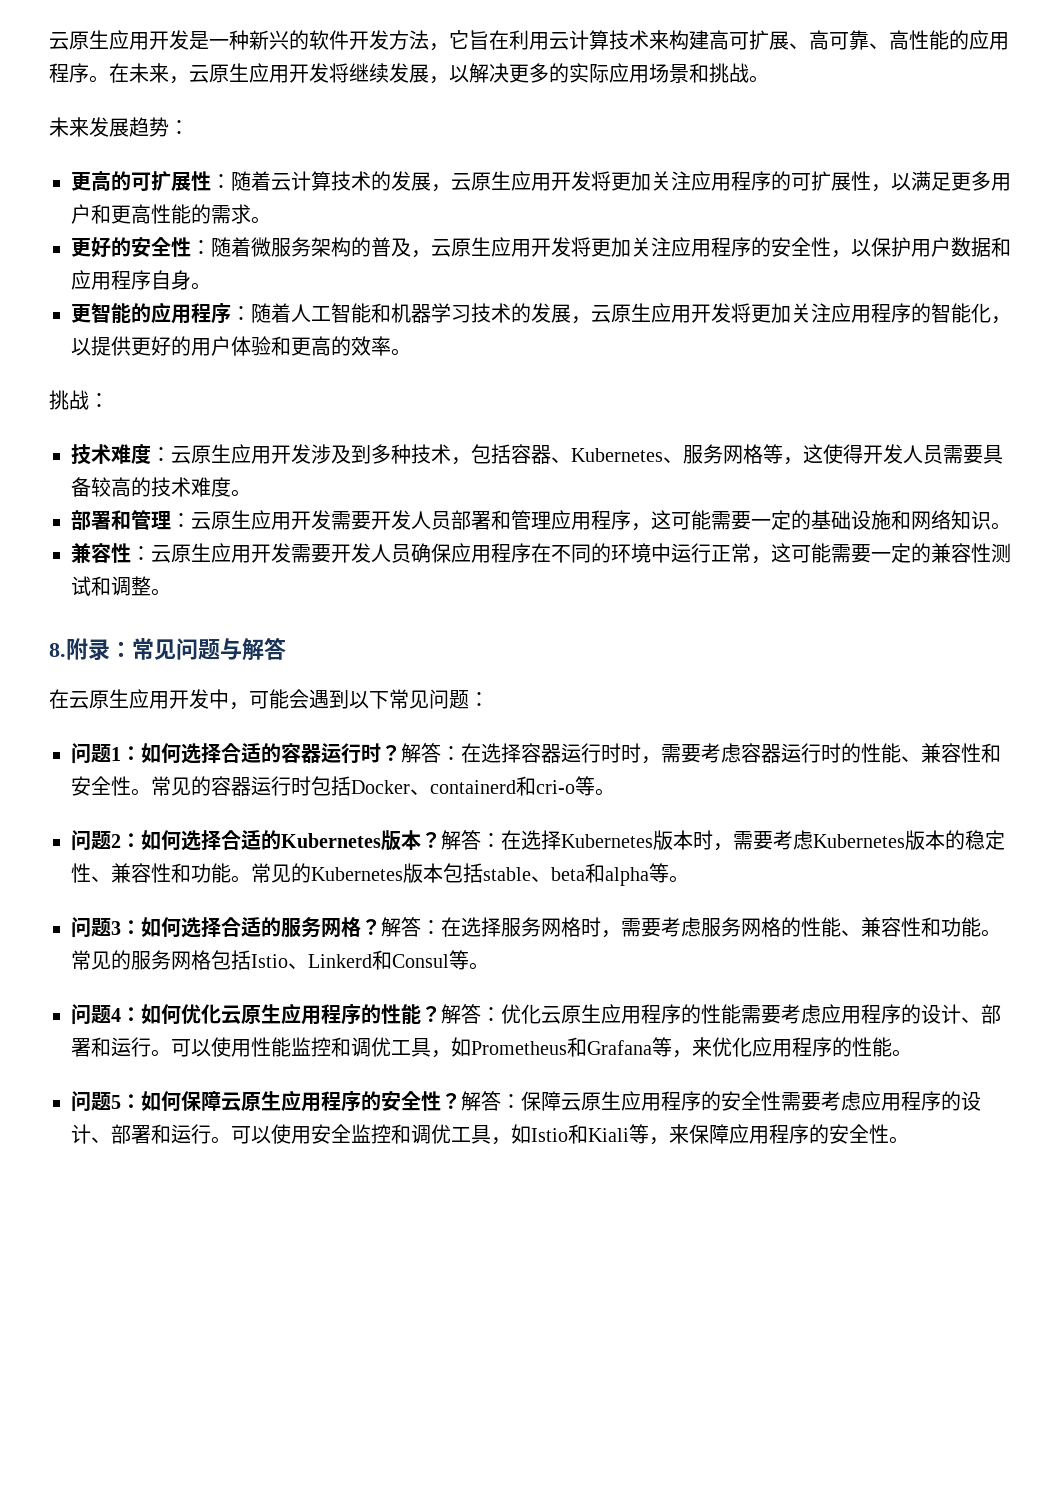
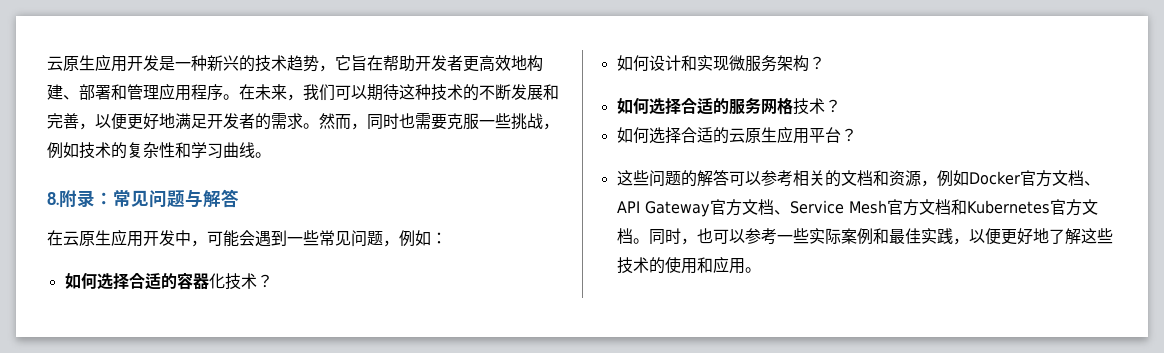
- 云原生应用开发是一种新兴的软件开发方法，它旨在利用云计算技术来构建高可扩展、高可靠、高性能的应用程序。
+ 云原生应用开发是一种新兴的技术趋势，它旨在帮助开发者更高效地构建、部署和管理应用程序。
- 在未来，云原生应用开发将继续发展，以解决更多的实际应用场景和挑战。
- 未来发展趋势：
- 更高的可扩展性：随着云计算技术的发展，云原生应用开发将更加关注应用程序的可扩展性，以满足更多用户和更高性能的需求。
- 更好的安全性：随着微服务架构的普及，云原生应用开发将更加关注应用程序的安全性，以保护用户数据和应用程序自身。
- 更智能的应用程序：随着人工智能和机器学习技术的发展，云原生应用开发将更加关注应用程序的智能化，以提供更好的用户体验和更高的效率。
- 挑战：
- 技术难度：云原生应用开发涉及到多种技术，包括容器、Kubernetes、服务网格等，这使得开发人员需要具备较高的技术难度。
- 部署和管理：云原生应用开发需要开发人员部署和管理应用程序，这可能需要一定的基础设施和网络知识。
- 兼容性：云原生应用开发需要开发人员确保应用程序在不同的环境中运行正常，这可能需要一定的兼容性测试和调整。
+ 在未来，我们可以期待这种技术的不断发展和完善，以便更好地满足开发者的需求。然而，同时也需要克服一些挑战，例如技术的复杂性和学习曲线。
- 在云原生应用开发中，可能会遇到以下常见问题：
- 问题1：如何选择合适的容器运行时？解答：在选择容器运行时时，需要考虑容器运行时的性能、兼容性和安全性。常见的容器运行时包括Docker、containerd和cri-o等。
- 问题2：如何选择合适的Kubernetes版本？解答：在选择Kubernetes版本时，需要考虑Kubernetes版本的稳定性、兼容性和功能。常见的Kubernetes版本包括stable、beta和alpha等。
- 问题3：如何选择合适的服务网格？解答：在选择服务网格时，需要考虑服务网格的性能、兼容性和功能。常见的服务网格包括Istio、Linkerd和Consul等。
- 问题4：如何优化云原生应用程序的性能？解答：优化云原生应用程序的性能需要考虑应用程序的设计、部署和运行。可以使用性能监控和调优工具，如Prometheus和Grafana等，来优化应用程序的性能。
- 问题5：如何保障云原生应用程序的安全性？解答：保障云原生应用程序的安全性需要考虑应用程序的设计、部署和运行。可以使用安全监控和调优工具，如Istio和Kiali等，来保障应用程序的安全性。
+ 在云原生应用开发中，可能会遇到一些常见问题，例如：
+ 如何选择合适的容器化技术？
+ 如何设计和实现微服务架构？
+ 如何选择合适的服务网格技术？
+ 如何选择合适的云原生应用平台？
+ 这些问题的解答可以参考相关的文档和资源，例如Docker官方文档、API Gateway官方文档、Service Mesh官方文档和Kubernetes官方文档。同时，也可以参考一些实际案例和最佳实践，以便更好地了解这些技术的使用和应用。

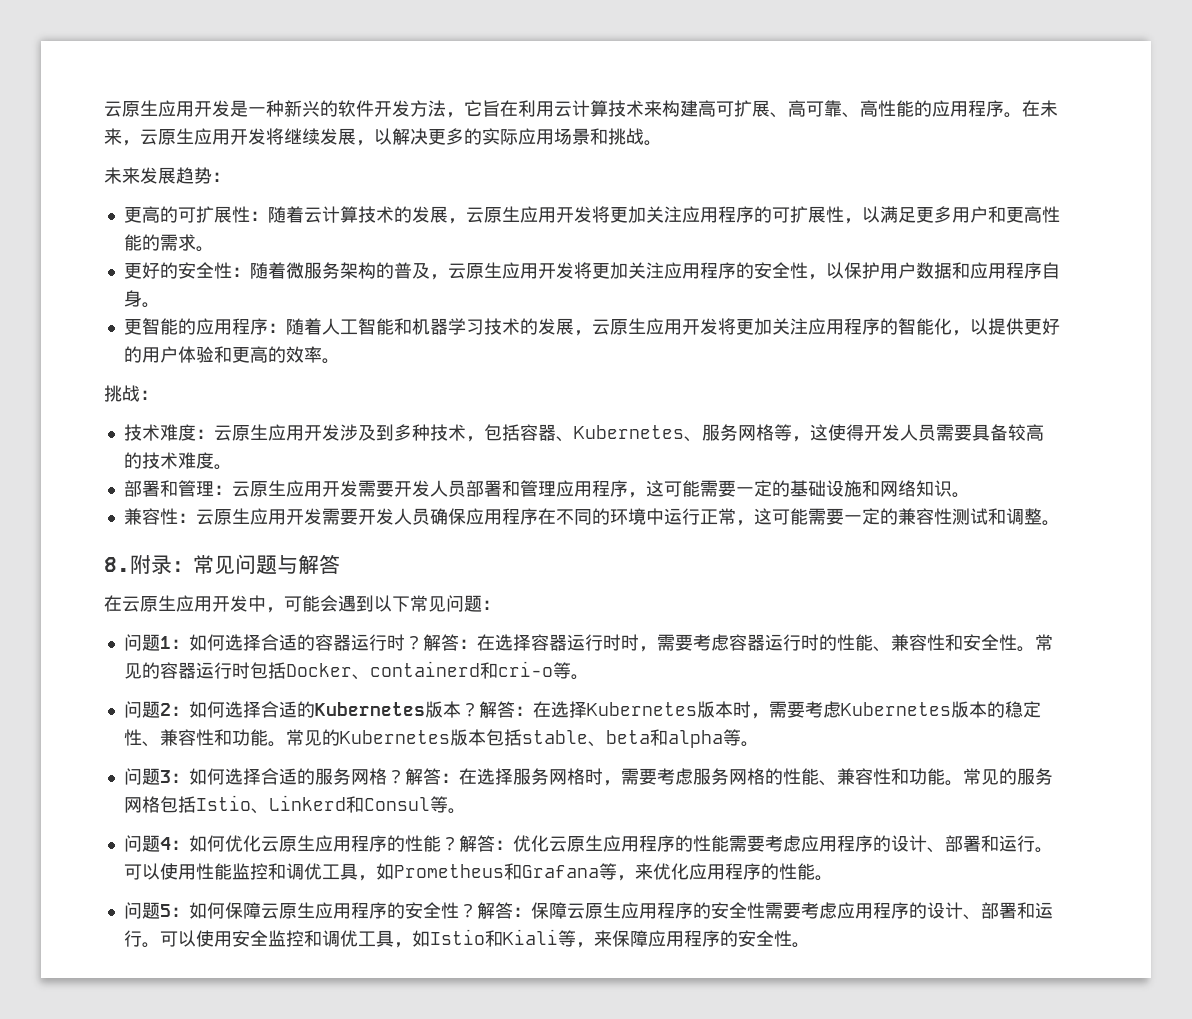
- 云原生应用开发是一种新兴的技术趋势，它旨在帮助开发者更高效地构建、部署和管理应用程序。在未来，我们可以期待这种技术的不断发展和完善，以便更好地满足开发者的需求。然而，同时也需要克服一些挑战，例如技术的复杂性和学习曲线。
+ 云原生应用开发是一种新兴的软件开发方法，它旨在利用云计算技术来构建高可扩展、高可靠、高性能的应用程序。在未来，云原生应用开发将继续发展，以解决更多的实际应用场景和挑战。
+ 未来发展趋势：
+ 更高的可扩展性：随着云计算技术的发展，云原生应用开发将更加关注应用程序的可扩展性，以满足更多用户和更高性能的需求。
+ 更好的安全性：随着微服务架构的普及，云原生应用开发将更加关注应用程序的安全性，以保护用户数据和应用程序自身。
+ 更智能的应用程序：随着人工智能和机器学习技术的发展，云原生应用开发将更加关注应用程序的智能化，以提供更好的用户体验和更高的效率。
+ 挑战：
+ 技术难度：云原生应用开发涉及到多种技术，包括容器、Kubernetes、服务网格等，这使得开发人员需要具备较高的技术难度。
+ 部署和管理：云原生应用开发需要开发人员部署和管理应用程序，这可能需要一定的基础设施和网络知识。
+ 兼容性：云原生应用开发需要开发人员确保应用程序在不同的环境中运行正常，这可能需要一定的兼容性测试和调整。
- 在云原生应用开发中，可能会遇到一些常见问题，例如：
- 如何选择合适的容器化技术？
- 如何设计和实现微服务架构？
- 如何选择合适的服务网格技术？
- 如何选择合适的云原生应用平台？
- 这些问题的解答可以参考相关的文档和资源，例如Docker官方文档、API Gateway官方文档、Service Mesh官方文档和Kubernetes官方文档。同时，也可以参考一些实际案例和最佳实践，以便更好地了解这些技术的使用和应用。
+ 在云原生应用开发中，可能会遇到以下常见问题：
+ 问题1：如何选择合适的容器运行时？解答：在选择容器运行时时，需要考虑容器运行时的性能、兼容性和安全性。常见的容器运行时包括Docker、containerd和cri-o等。
+ 问题2：如何选择合适的Kubernetes版本？解答：在选择Kubernetes版本时，需要考虑Kubernetes版本的稳定性、兼容性和功能。常见的Kubernetes版本包括stable、beta和alpha等。
+ 问题3：如何选择合适的服务网格？解答：在选择服务网格时，需要考虑服务网格的性能、兼容性和功能。常见的服务网格包括Istio、Linkerd和Consul等。
+ 问题4：如何优化云原生应用程序的性能？解答：优化云原生应用程序的性能需要考虑应用程序的设计、部署和运行。可以使用性能监控和调优工具，如Prometheus和Grafana等，来优化应用程序的性能。
+ 问题5：如何保障云原生应用程序的安全性？解答：保障云原生应用程序的安全性需要考虑应用程序的设计、部署和运行。可以使用安全监控和调优工具，如Istio和Kiali等，来保障应用程序的安全性。

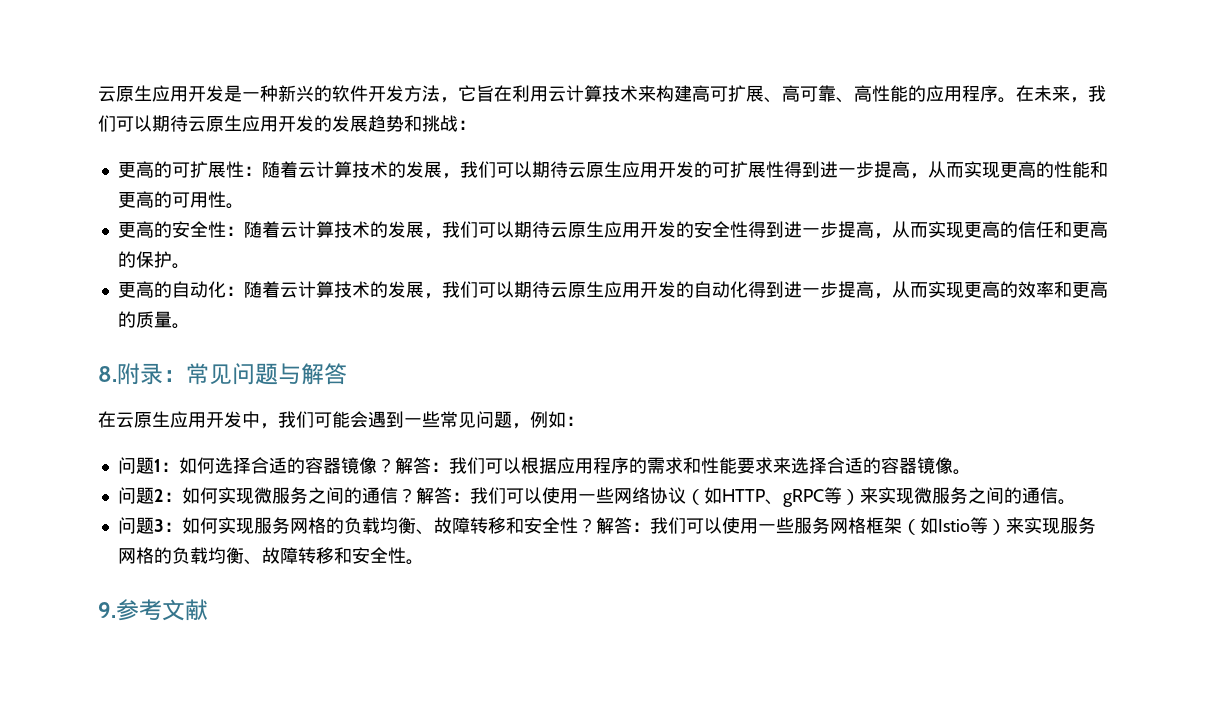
- 在未来，云原生应用开发将继续发展，以解决更多的实际应用场景和挑战。
- 未来发展趋势：
+ 在未来，我们可以期待云原生应用开发的发展趋势和挑战：
- 更高的可扩展性：随着云计算技术的发展，云原生应用开发将更加关注应用程序的可扩展性，以满足更多用户和更高性能的需求。
- 更好的安全性：随着微服务架构的普及，云原生应用开发将更加关注应用程序的安全性，以保护用户数据和应用程序自身。
- 更智能的应用程序：随着人工智能和机器学习技术的发展，云原生应用开发将更加关注应用程序的智能化，以提供更好的用户体验和更高的效率。
- 挑战：
- 技术难度：云原生应用开发涉及到多种技术，包括容器、Kubernetes、服务网格等，这使得开发人员需要具备较高的技术难度。
- 部署和管理：云原生应用开发需要开发人员部署和管理应用程序，这可能需要一定的基础设施和网络知识。
- 兼容性：云原生应用开发需要开发人员确保应用程序在不同的环境中运行正常，这可能需要一定的兼容性测试和调整。
+ 更高的可扩展性：随着云计算技术的发展，我们可以期待云原生应用开发的可扩展性得到进一步提高，从而实现更高的性能和更高的可用性。
+ 更高的安全性：随着云计算技术的发展，我们可以期待云原生应用开发的安全性得到进一步提高，从而实现更高的信任和更高的保护。
+ 更高的自动化：随着云计算技术的发展，我们可以期待云原生应用开发的自动化得到进一步提高，从而实现更高的效率和更高的质量。
- 在云原生应用开发中，可能会遇到以下常见问题：
+ 在云原生应用开发中，我们可能会遇到一些常见问题，例如：
- 问题1：如何选择合适的容器运行时？解答：在选择容器运行时时，需要考虑容器运行时的性能、兼容性和安全性。常见的容器运行时包括Docker、containerd和cri-o等。
- 问题2：如何选择合适的Kubernetes版本？解答：在选择Kubernetes版本时，需要考虑Kubernetes版本的稳定性、兼容性和功能。常见的Kubernetes版本包括stable、beta和alpha等。
- 问题3：如何选择合适的服务网格？解答：在选择服务网格时，需要考虑服务网格的性能、兼容性和功能。常见的服务网格包括Istio、Linkerd和Consul等。
- 问题4：如何优化云原生应用程序的性能？解答：优化云原生应用程序的性能需要考虑应用程序的设计、部署和运行。可以使用性能监控和调优工具，如Prometheus和Grafana等，来优化应用程序的性能。
- 问题5：如何保障云原生应用程序的安全性？解答：保障云原生应用程序的安全性需要考虑应用程序的设计、部署和运行。可以使用安全监控和调优工具，如Istio和Kiali等，来保障应用程序的安全性。
+ 问题1：如何选择合适的容器镜像？解答：我们可以根据应用程序的需求和性能要求来选择合适的容器镜像。
+ 问题2：如何实现微服务之间的通信？解答：我们可以使用一些网络协议（如HTTP、gRPC等）来实现微服务之间的通信。
+ 问题3：如何实现服务网格的负载均衡、故障转移和安全性？解答：我们可以使用一些服务网格框架（如Istio等）来实现服务网格的负载均衡、故障转移和安全性。
+ 9.参考文献

